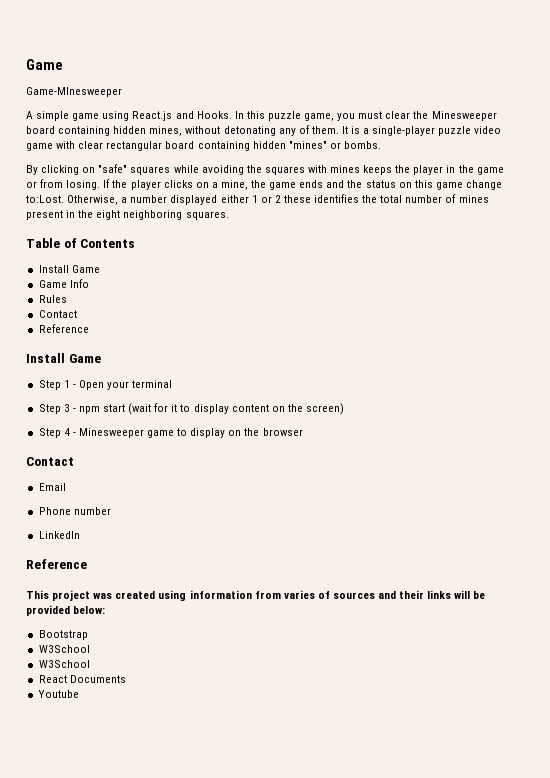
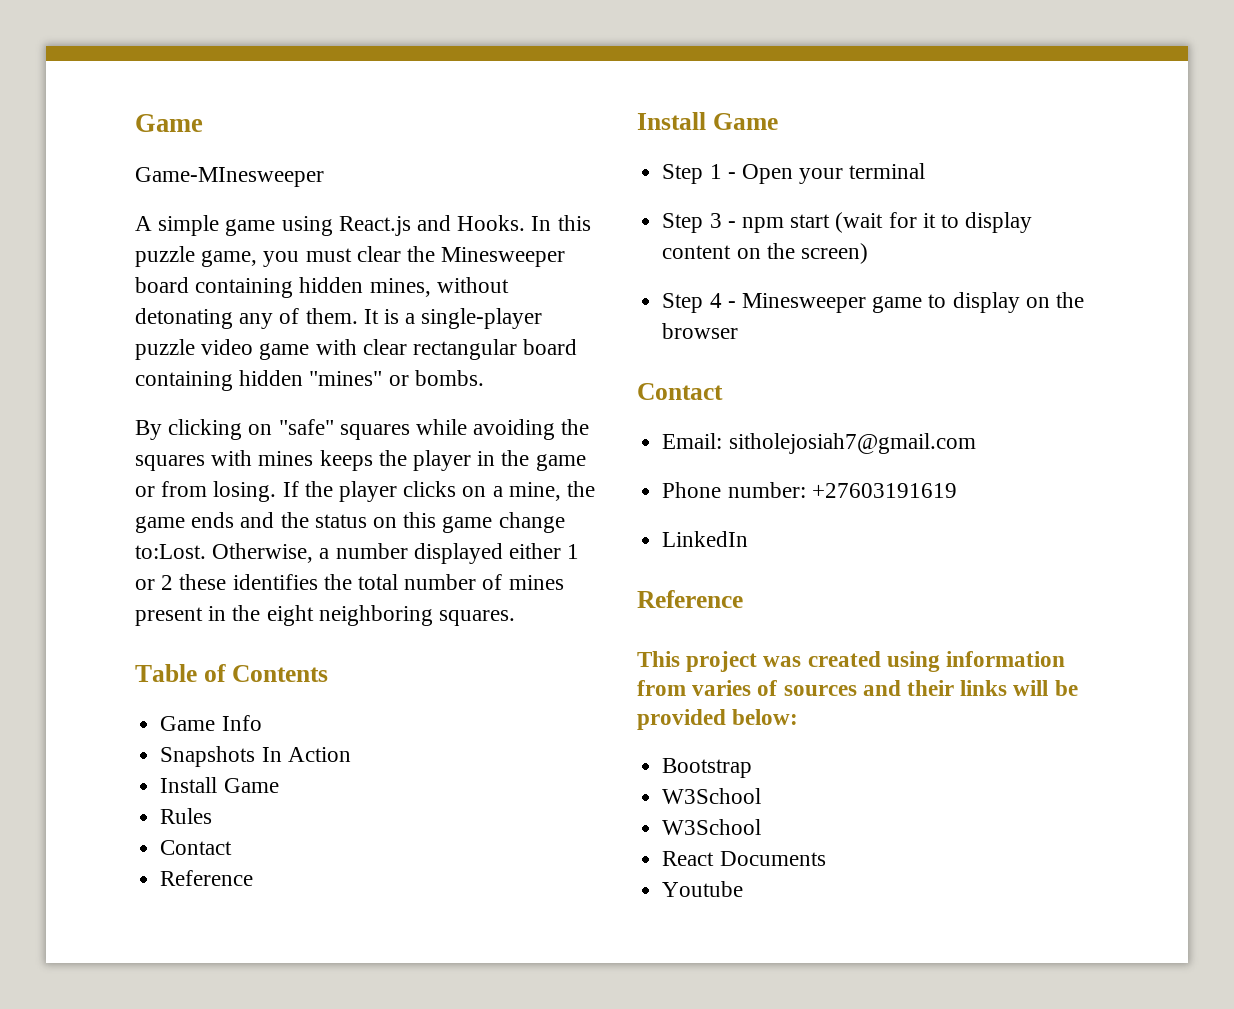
  Table of Contents
+ Game Info
+ Snapshots In Action
  Install Game
- Game Info
- Email
+ Email: sitholejosiah7@gmail.com
- Phone number
+ Phone number: +27603191619

